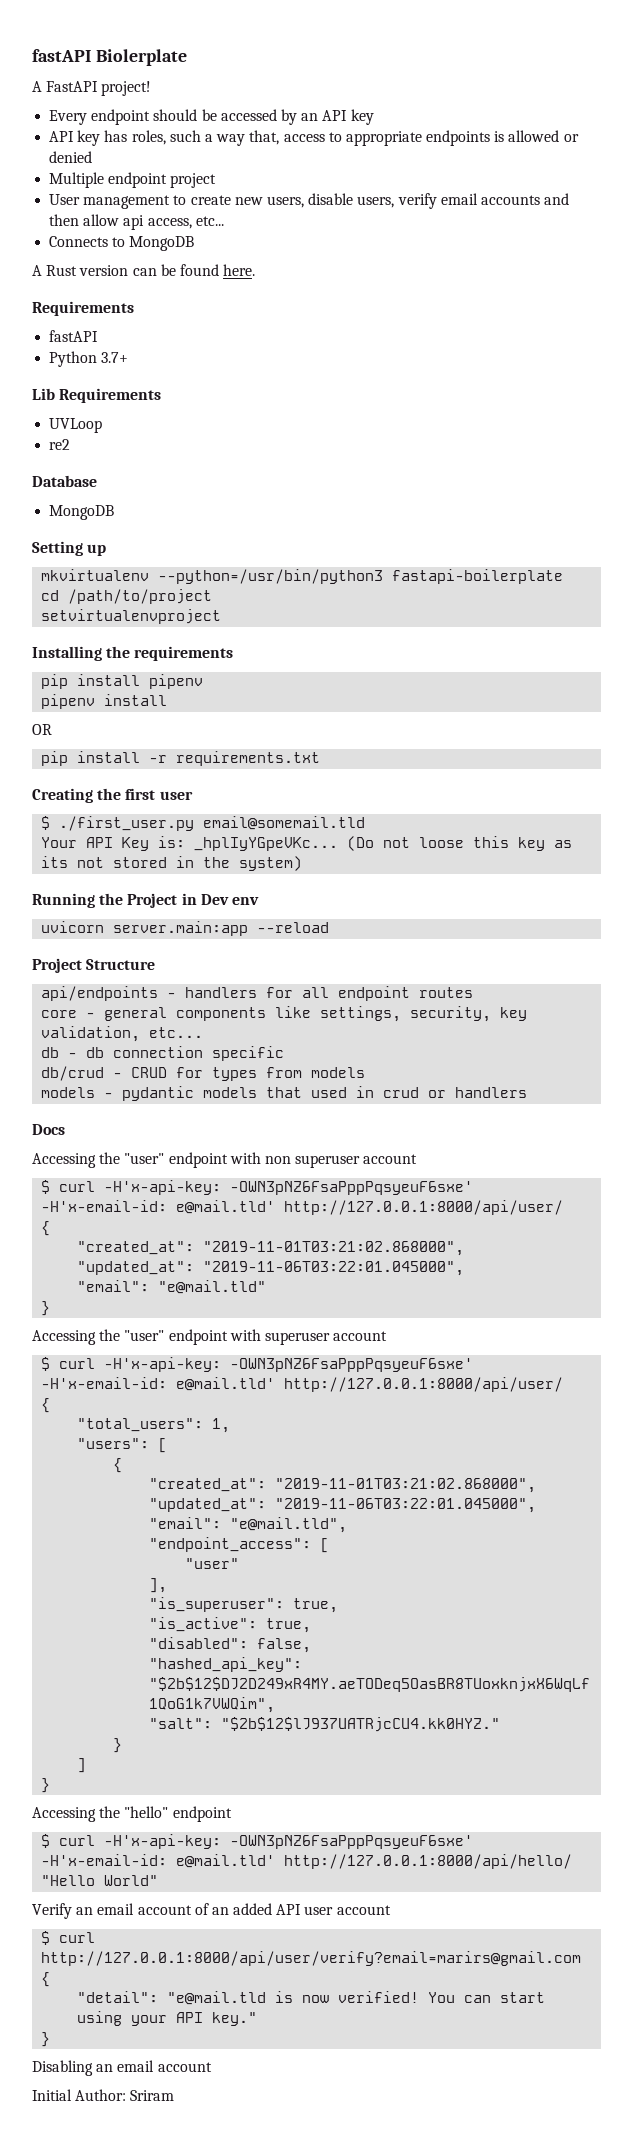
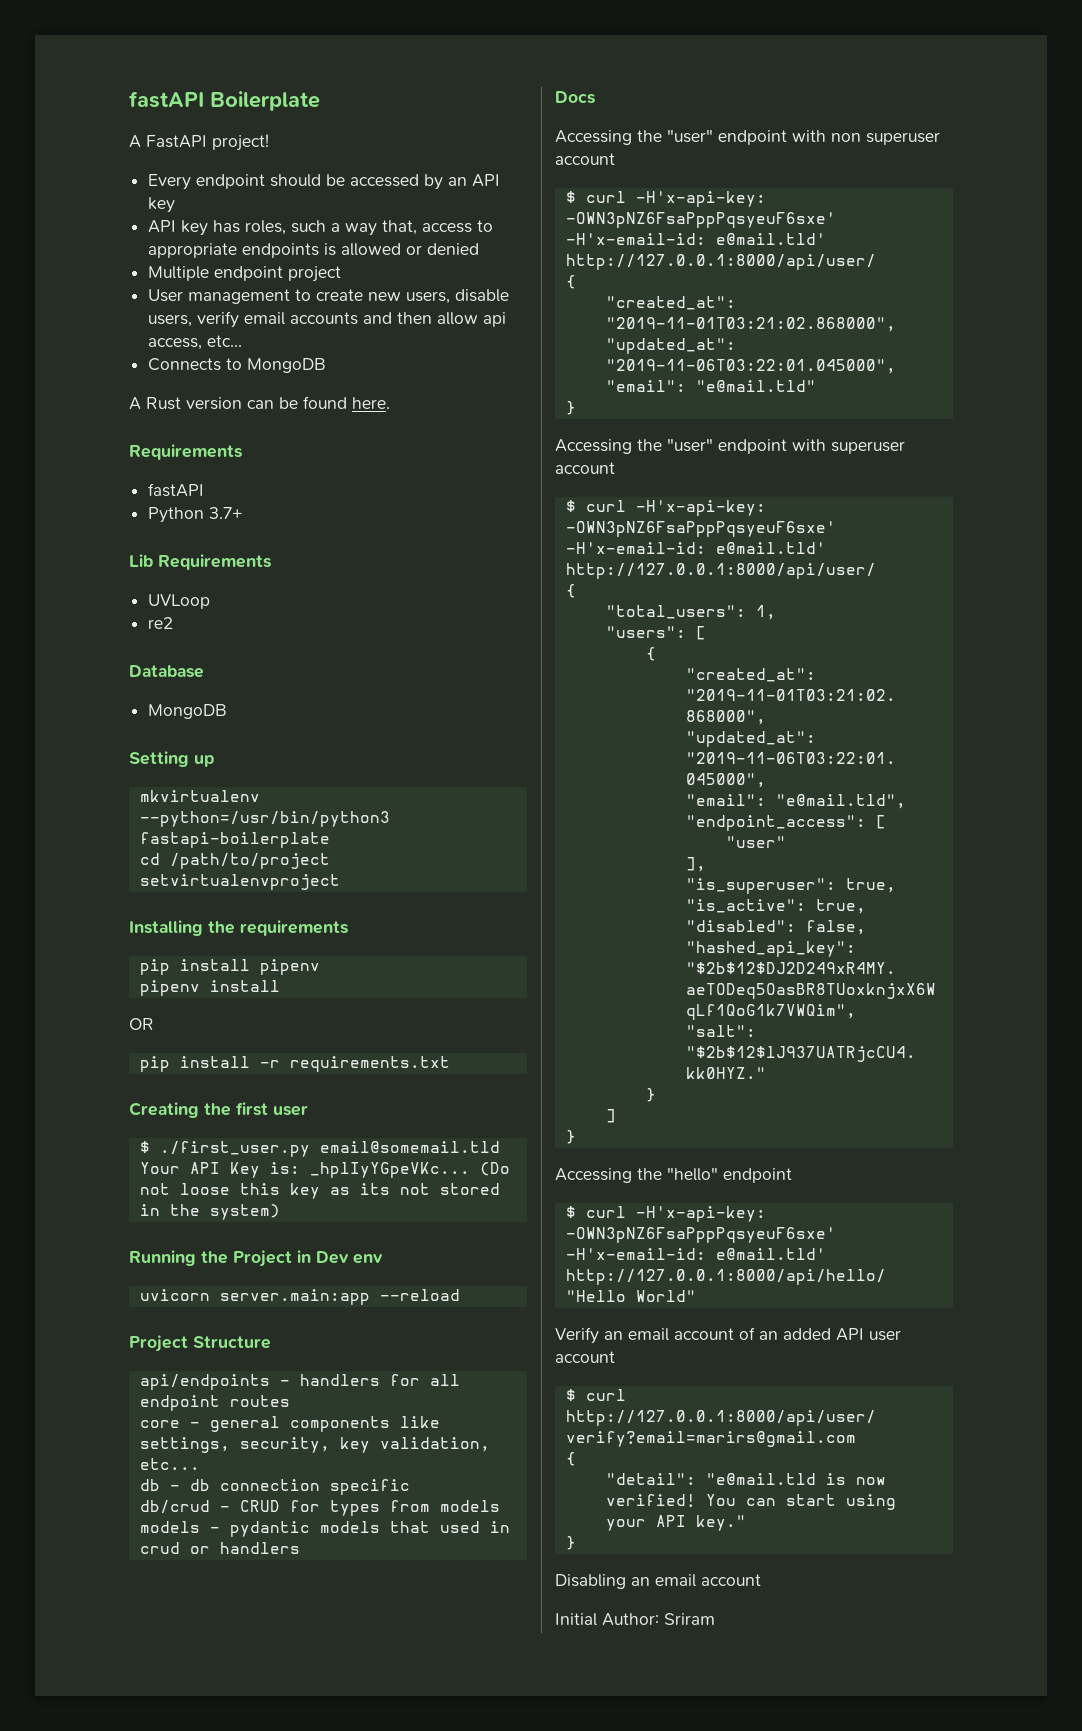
- fastAPI Biolerplate
+ fastAPI Boilerplate

